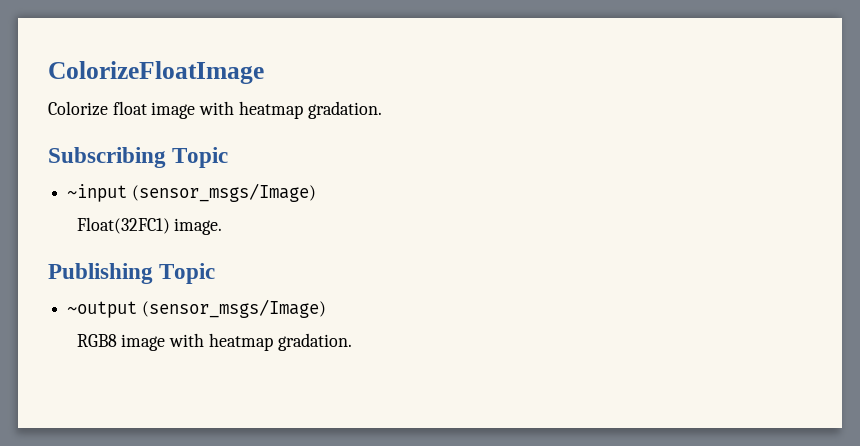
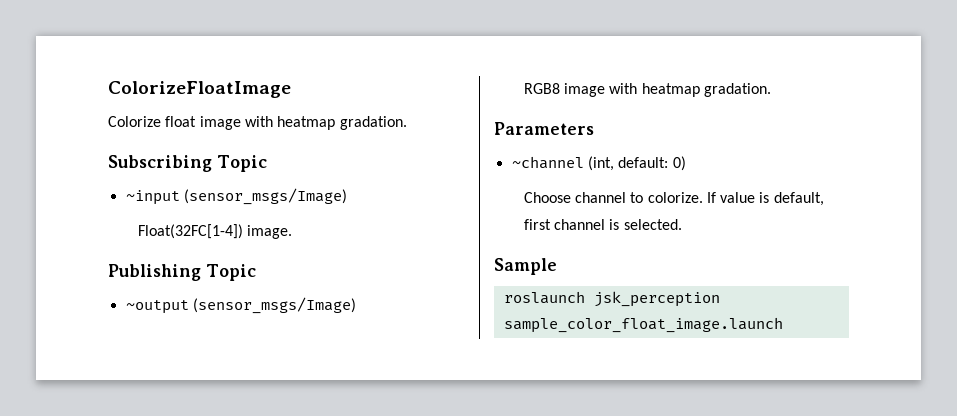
- Float(32FC1) image.
+ Float(32FC[1-4]) image.
+ Parameters
+ ~channel (int, default: 0)
+ Choose channel to colorize. If value is default, first channel is selected.
+ Sample
+ roslaunch jsk_perception sample_color_float_image.launch

